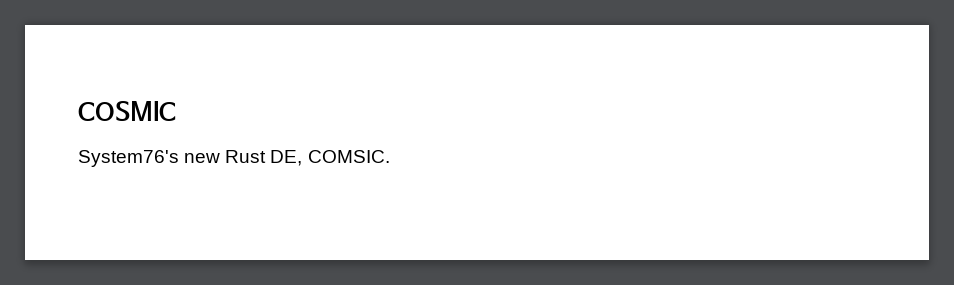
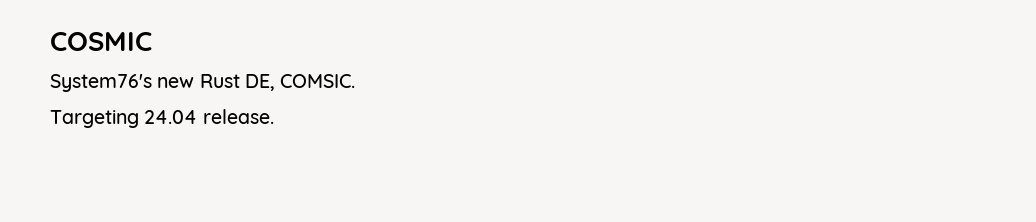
+ Targeting 24.04 release.

